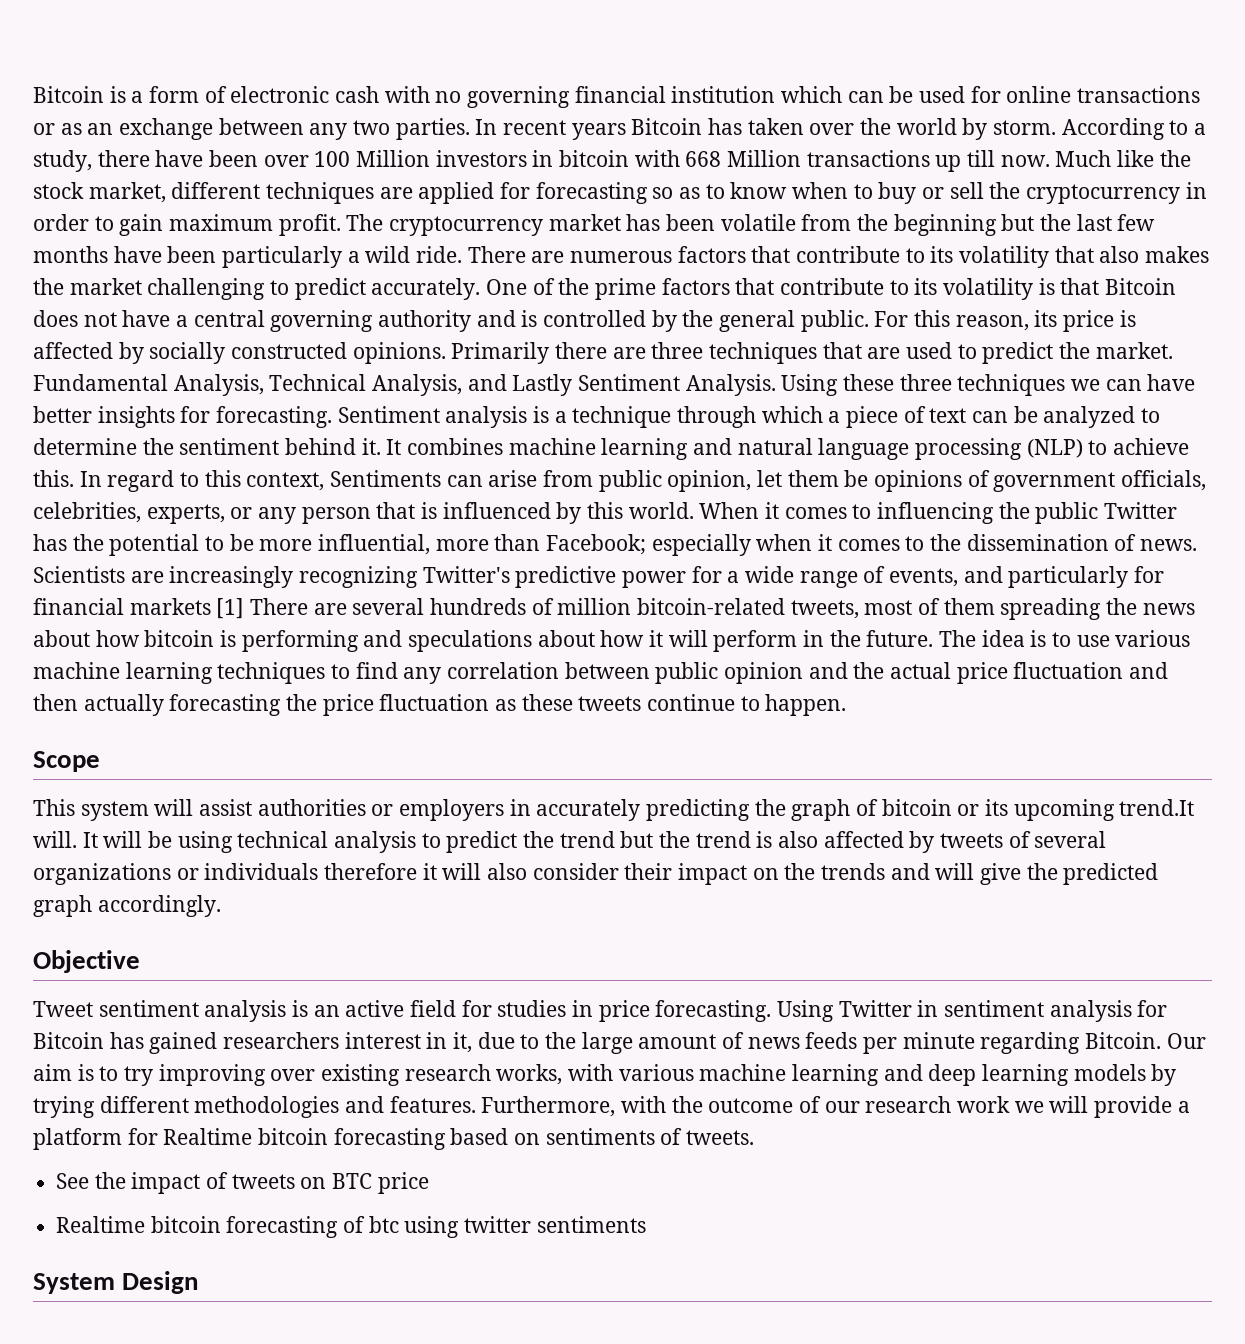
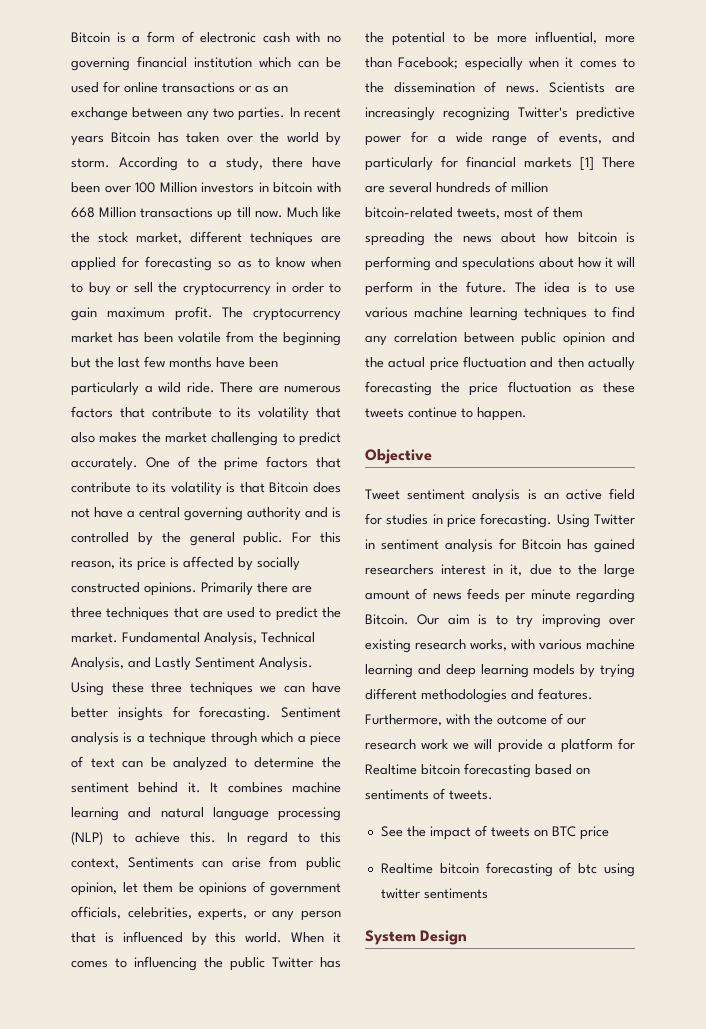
- Scope
- This system will assist authorities or employers in accurately predicting the graph of bitcoin or its upcoming trend.It will. It will be using technical analysis to predict the trend but the trend is also affected by tweets of several organizations or individuals therefore it will also consider their impact on the trends and will give the predicted graph accordingly.

